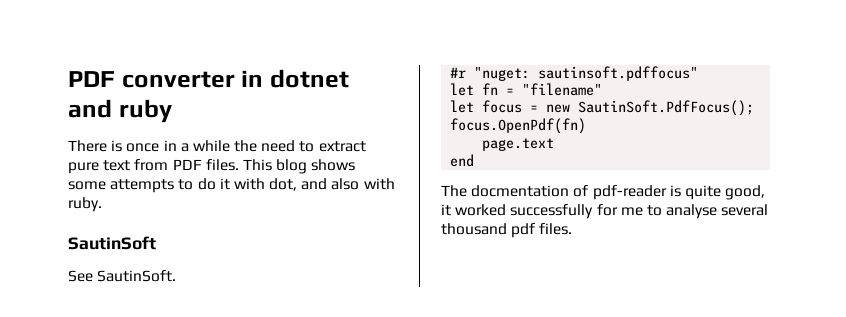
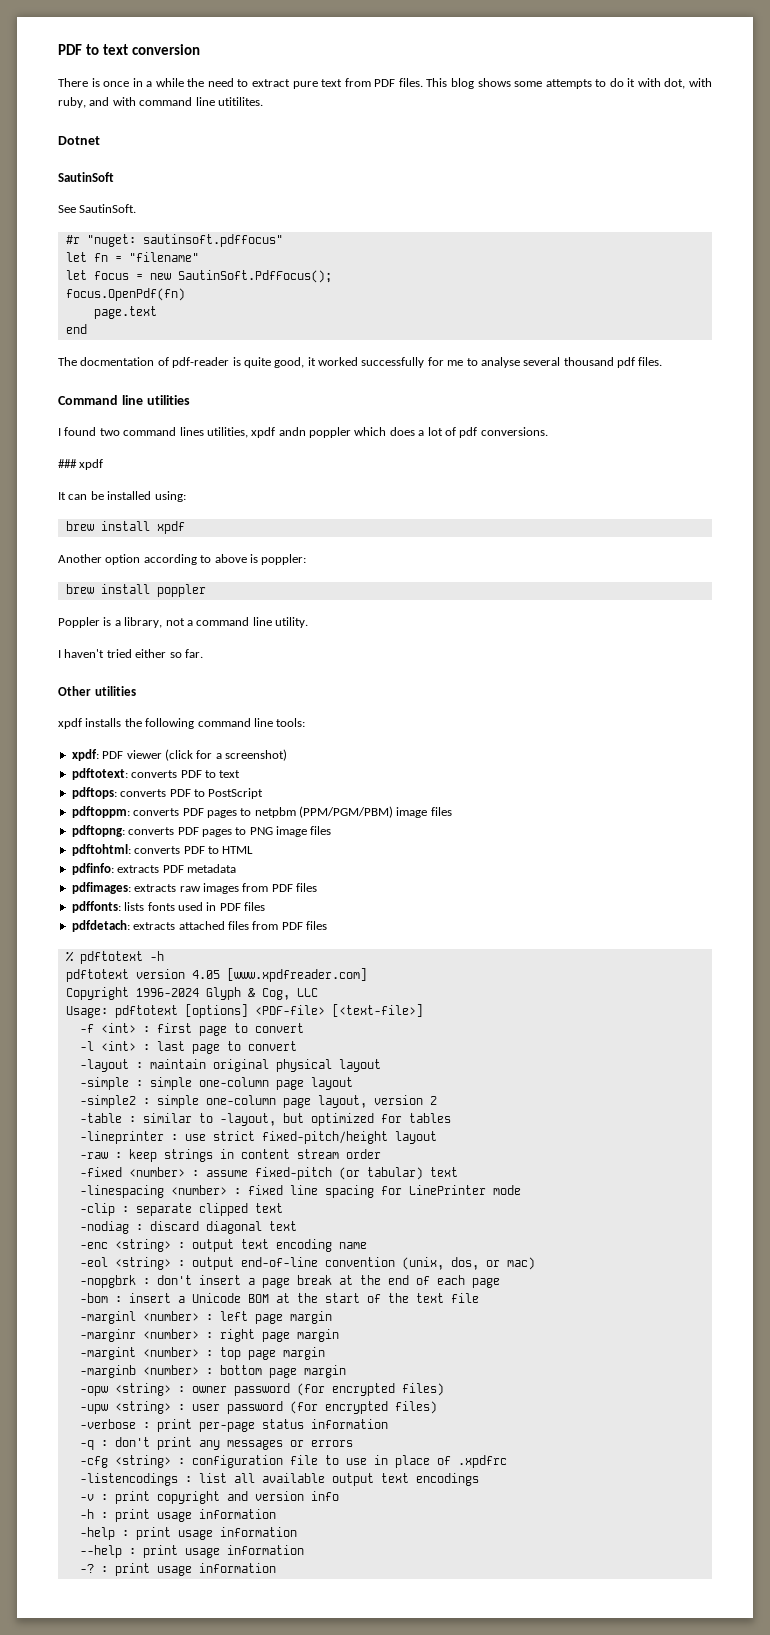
- PDF converter in dotnet and ruby
+ PDF to text conversion
- This blog shows some attempts to do it with dot, and also with ruby.
+ This blog shows some attempts to do it with dot, with ruby, and with command line utitilites.
+ Dotnet
+ Command line utilities
+ I found two command lines utilities, xpdf andn poppler which does a lot of pdf conversions.
+ ### xpdf
+ It can be installed using:
+ brew install xpdf
+ Another option according to above is poppler:
+ brew install poppler
+ Poppler is a library, not a command line utility.
+ I haven't tried either so far.
+ Other utilities
+ xpdf installs the following command line tools:
+ xpdf: PDF viewer (click for a screenshot)
+ pdftotext: converts PDF to text
+ pdftops: converts PDF to PostScript
+ pdftoppm: converts PDF pages to netpbm (PPM/PGM/PBM) image files
+ pdftopng: converts PDF pages to PNG image files
+ pdftohtml: converts PDF to HTML
+ pdfinfo: extracts PDF metadata
+ pdfimages: extracts raw images from PDF files
+ pdffonts: lists fonts used in PDF files
+ pdfdetach: extracts attached files from PDF files
+ % pdftotext -h
+ pdftotext version 4.05 [www.xpdfreader.com]
+ Copyright 1996-2024 Glyph & Cog, LLC
+ Usage: pdftotext [options] <PDF-file> [<text-file>]
+ -f <int> : first page to convert
+ -l <int> : last page to convert
+ -layout : maintain original physical layout
+ -simple : simple one-column page layout
+ -simple2 : simple one-column page layout, version 2
+ -table : similar to -layout, but optimized for tables
+ -lineprinter : use strict fixed-pitch/height layout
+ -raw : keep strings in content stream order
+ -fixed <number> : assume fixed-pitch (or tabular) text
+ -linespacing <number> : fixed line spacing for LinePrinter mode
+ -clip : separate clipped text
+ -nodiag : discard diagonal text
+ -enc <string> : output text encoding name
+ -eol <string> : output end-of-line convention (unix, dos, or mac)
+ -nopgbrk : don't insert a page break at the end of each page
+ -bom : insert a Unicode BOM at the start of the text file
+ -marginl <number> : left page margin
+ -marginr <number> : right page margin
+ -margint <number> : top page margin
+ -marginb <number> : bottom page margin
+ -opw <string> : owner password (for encrypted files)
+ -upw <string> : user password (for encrypted files)
+ -verbose : print per-page status information
+ -q : don't print any messages or errors
+ -cfg <string> : configuration file to use in place of .xpdfrc
+ -listencodings : list all available output text encodings
+ -v : print copyright and version info
+ -h : print usage information
+ -help : print usage information
+ --help : print usage information
+ -? : print usage information

